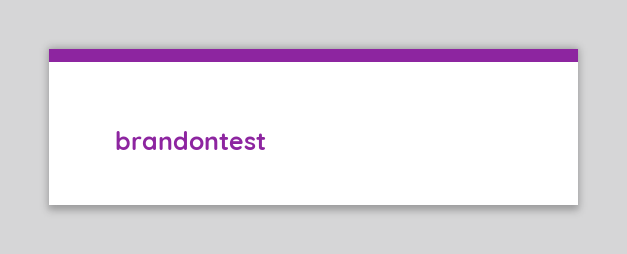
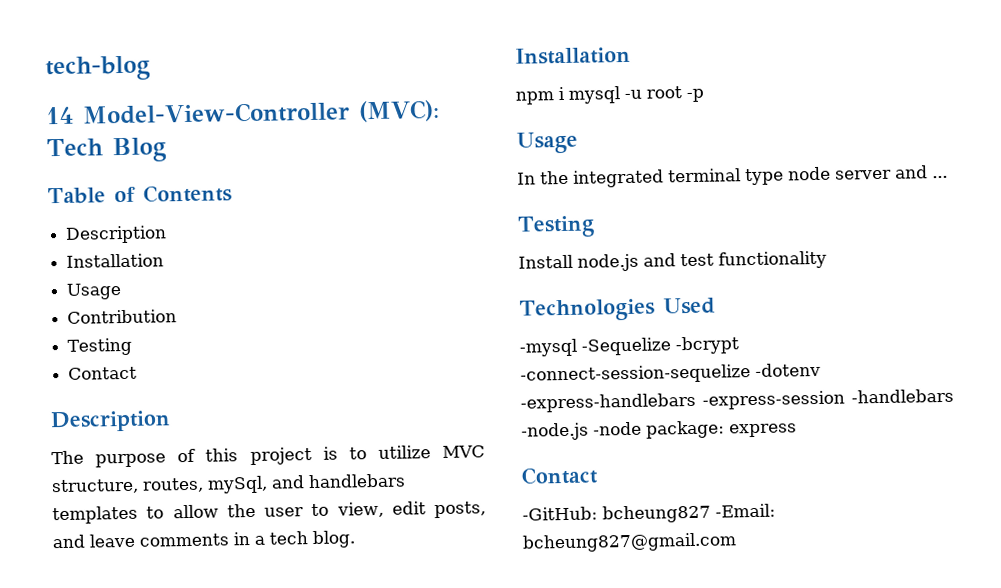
- brandontest
+ tech-blog
+ 14 Model-View-Controller (MVC): Tech Blog
+ Table of Contents
+ Description
+ Installation
+ Usage
+ Contribution
+ Testing
+ Contact
+ Description
+ The purpose of this project is to utilize MVC structure, routes, mySql, and handlebars templates to allow the user to view, edit posts, and leave comments in a tech blog.
+ Installation
+ npm i mysql -u root -p
+ Usage
+ In the integrated terminal type node server and ...
+ Testing
+ Install node.js and test functionality
+ Technologies Used
+ -mysql -Sequelize -bcrypt -connect-session-sequelize -dotenv -express-handlebars -express-session -handlebars -node.js -node package: express
+ Contact
+ -GitHub: bcheung827 -Email: bcheung827@gmail.com

